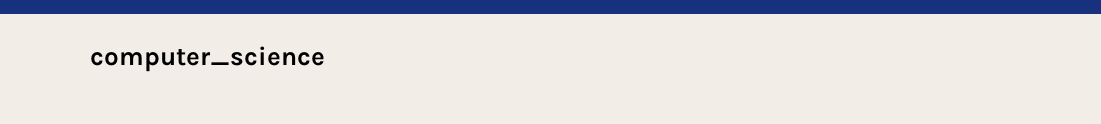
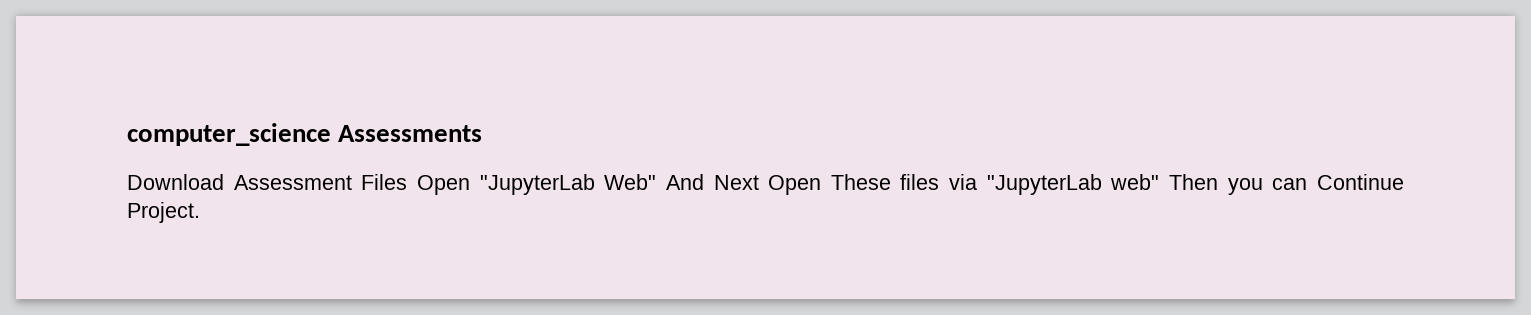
- computer_science
+ computer_science Assessments
+ Download Assessment Files Open "JupyterLab Web" And Next Open These files via "JupyterLab web" Then you can Continue Project.

